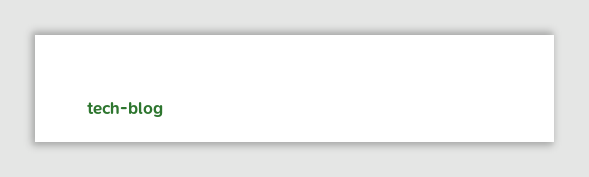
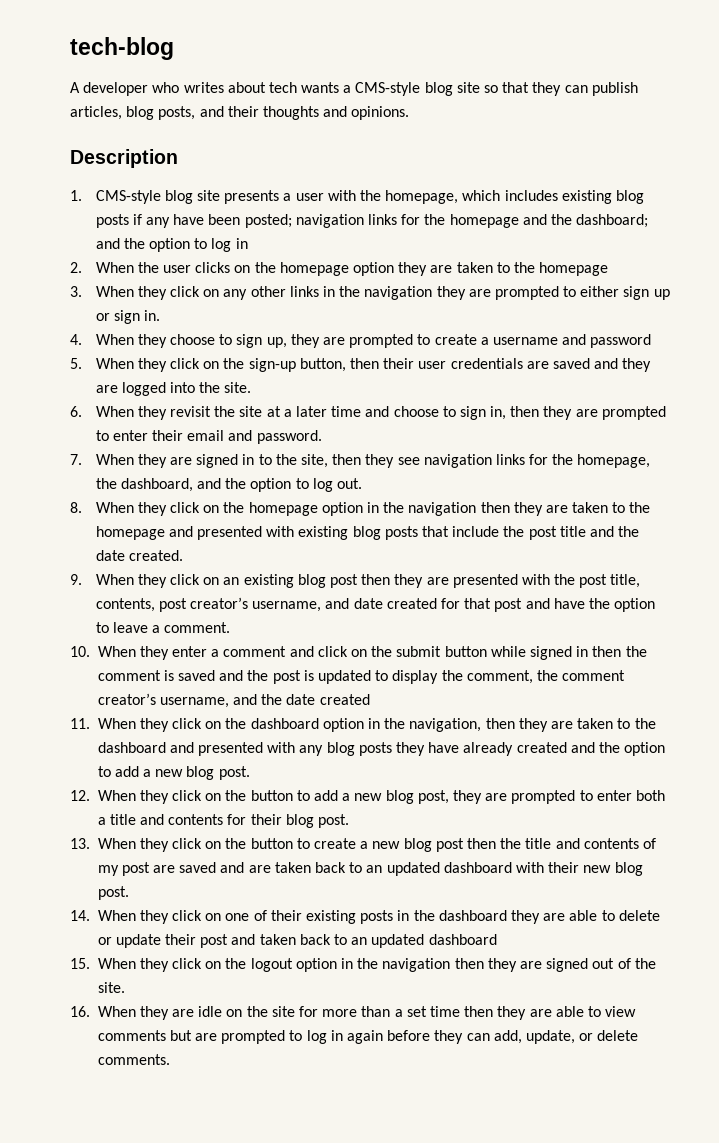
+ A developer who writes about tech wants a CMS-style blog site so that they can publish articles, blog posts, and their thoughts and opinions.
+ Description
+ 1. CMS-style blog site presents a user with the homepage, which includes existing blog posts if any have been posted; navigation links for the homepage and the dashboard; and the option to log in
+ 2. When the user clicks on the homepage option they are taken to the homepage
+ 3. When they click on any other links in the navigation they are prompted to either sign up or sign in.
+ 4. When they choose to sign up, they are prompted to create a username and password
+ 5. When they click on the sign-up button, then their user credentials are saved and they are logged into the site.
+ 6. When they revisit the site at a later time and choose to sign in, then they are prompted to enter their email and password.
+ 7. When they are signed in to the site, then they see navigation links for the homepage, the dashboard, and the option to log out.
+ 8. When they click on the homepage option in the navigation then they are taken to the homepage and presented with existing blog posts that include the post title and the date created.
+ 9. When they click on an existing blog post then they are presented with the post title, contents, post creator’s username, and date created for that post and have the option to leave a comment.
+ 10. When they enter a comment and click on the submit button while signed in then the comment is saved and the post is updated to display the comment, the comment creator’s username, and the date created
+ 11. When they click on the dashboard option in the navigation, then they are taken to the dashboard and presented with any blog posts they have already created and the option to add a new blog post.
+ 12. When they click on the button to add a new blog post, they are prompted to enter both a title and contents for their blog post.
+ 13. When they click on the button to create a new blog post then the title and contents of my post are saved and are taken back to an updated dashboard with their new blog post.
+ 14. When they click on one of their existing posts in the dashboard they are able to delete or update their post and taken back to an updated dashboard
+ 15. When they click on the logout option in the navigation then they are signed out of the site.
+ 16. When they are idle on the site for more than a set time then they are able to view comments but are prompted to log in again before they can add, update, or delete comments.

